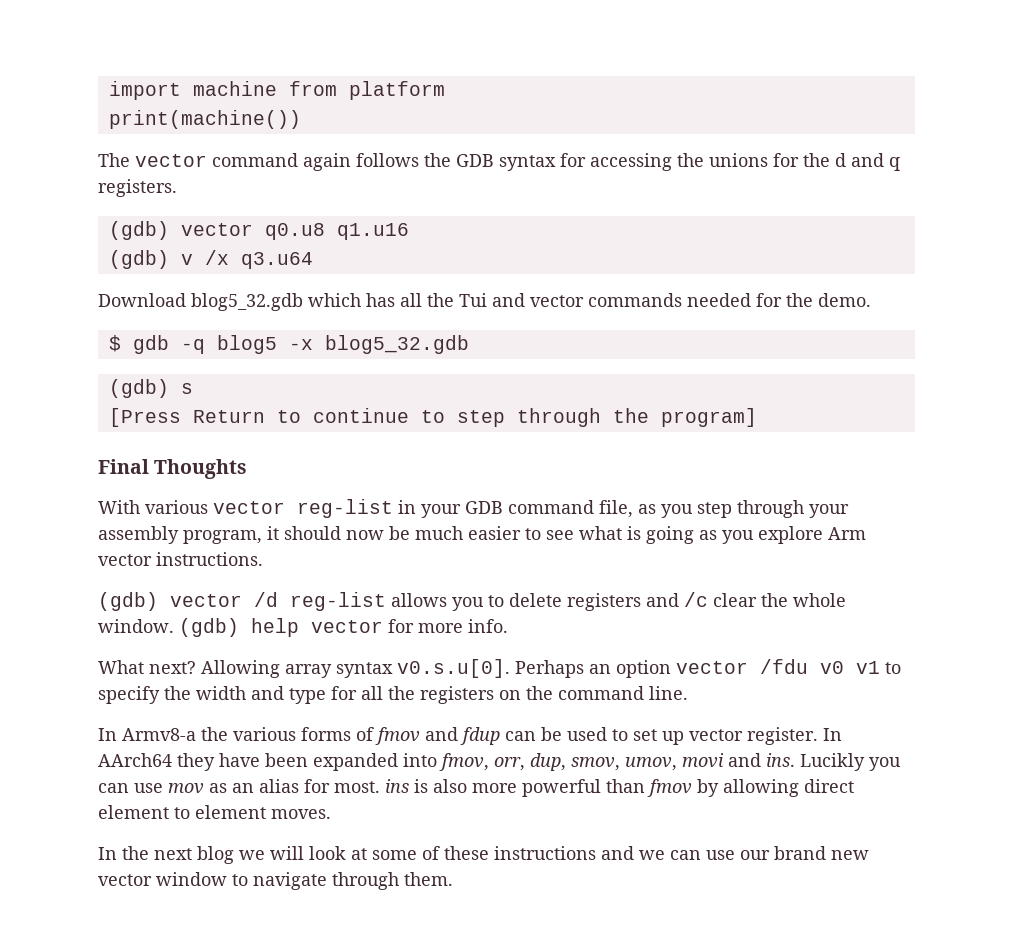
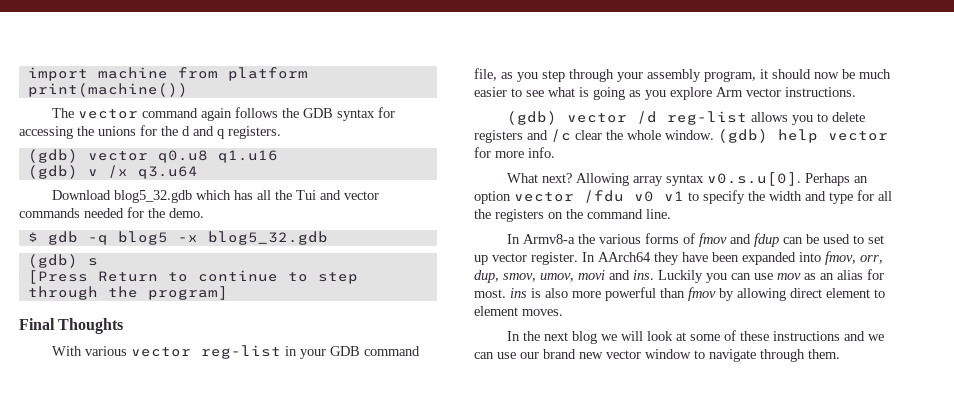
- Lucikly you can use mov as an alias for most. ins is also more powerful than fmov by allowing direct element to element moves.
+ Luckily you can use mov as an alias for most. ins is also more powerful than fmov by allowing direct element to element moves.

